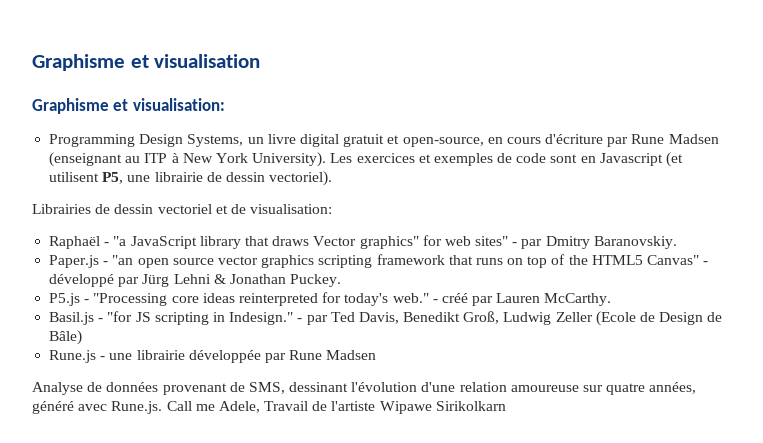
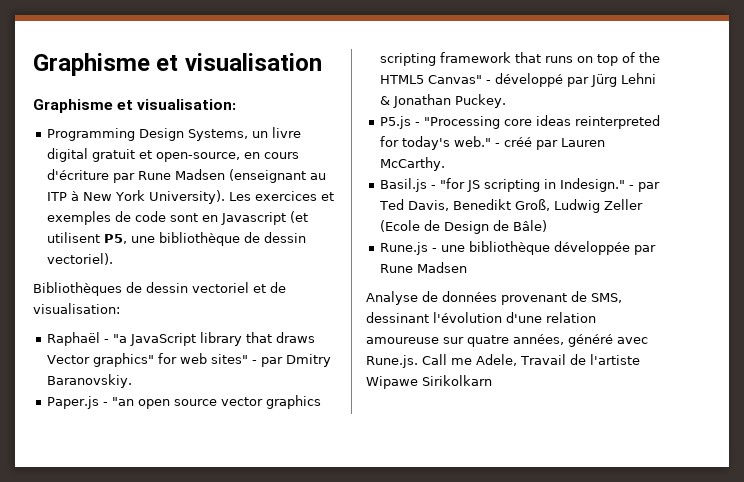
- Les exercices et exemples de code sont en Javascript (et utilisent P5, une librairie de dessin vectoriel).
+ Les exercices et exemples de code sont en Javascript (et utilisent P5, une bibliothèque de dessin vectoriel).
- Librairies de dessin vectoriel et de visualisation:
+ Bibliothèques de dessin vectoriel et de visualisation:
- Rune.js - une librairie développée par Rune Madsen
+ Rune.js - une bibliothèque développée par Rune Madsen

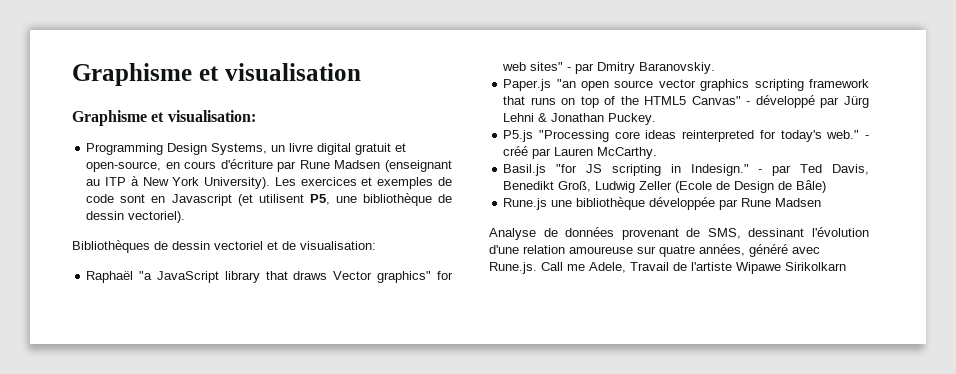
- Raphaël - "a JavaScript library that draws Vector graphics" for web sites" - par Dmitry Baranovskiy.
+ Raphaël "a JavaScript library that draws Vector graphics" for web sites" - par Dmitry Baranovskiy.
- Paper.js - "an open source vector graphics scripting framework that runs on top of the HTML5 Canvas" - développé par Jürg Lehni & Jonathan Puckey.
+ Paper.js "an open source vector graphics scripting framework that runs on top of the HTML5 Canvas" - développé par Jürg Lehni & Jonathan Puckey.
- P5.js - "Processing core ideas reinterpreted for today's web."
+ P5.js "Processing core ideas reinterpreted for today's web."
- Basil.js - "for JS scripting in Indesign."
+ Basil.js "for JS scripting in Indesign."
- Rune.js - une bibliothèque développée par Rune Madsen
+ Rune.js une bibliothèque développée par Rune Madsen

